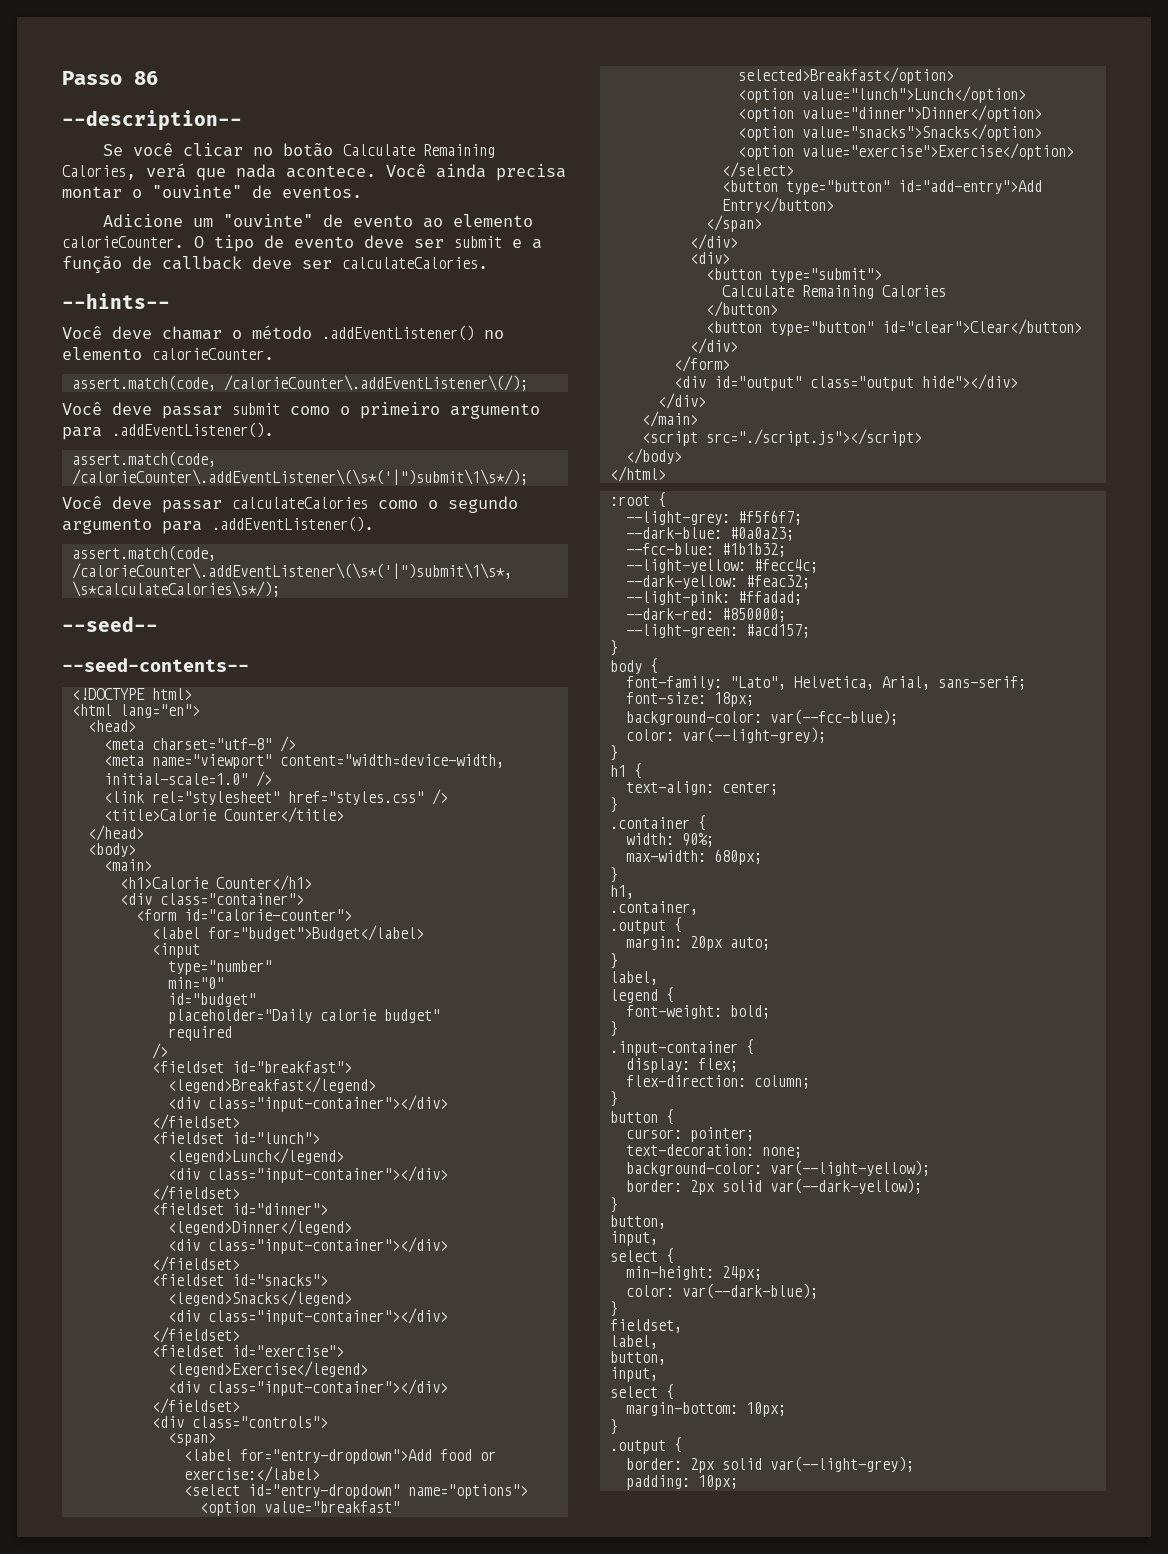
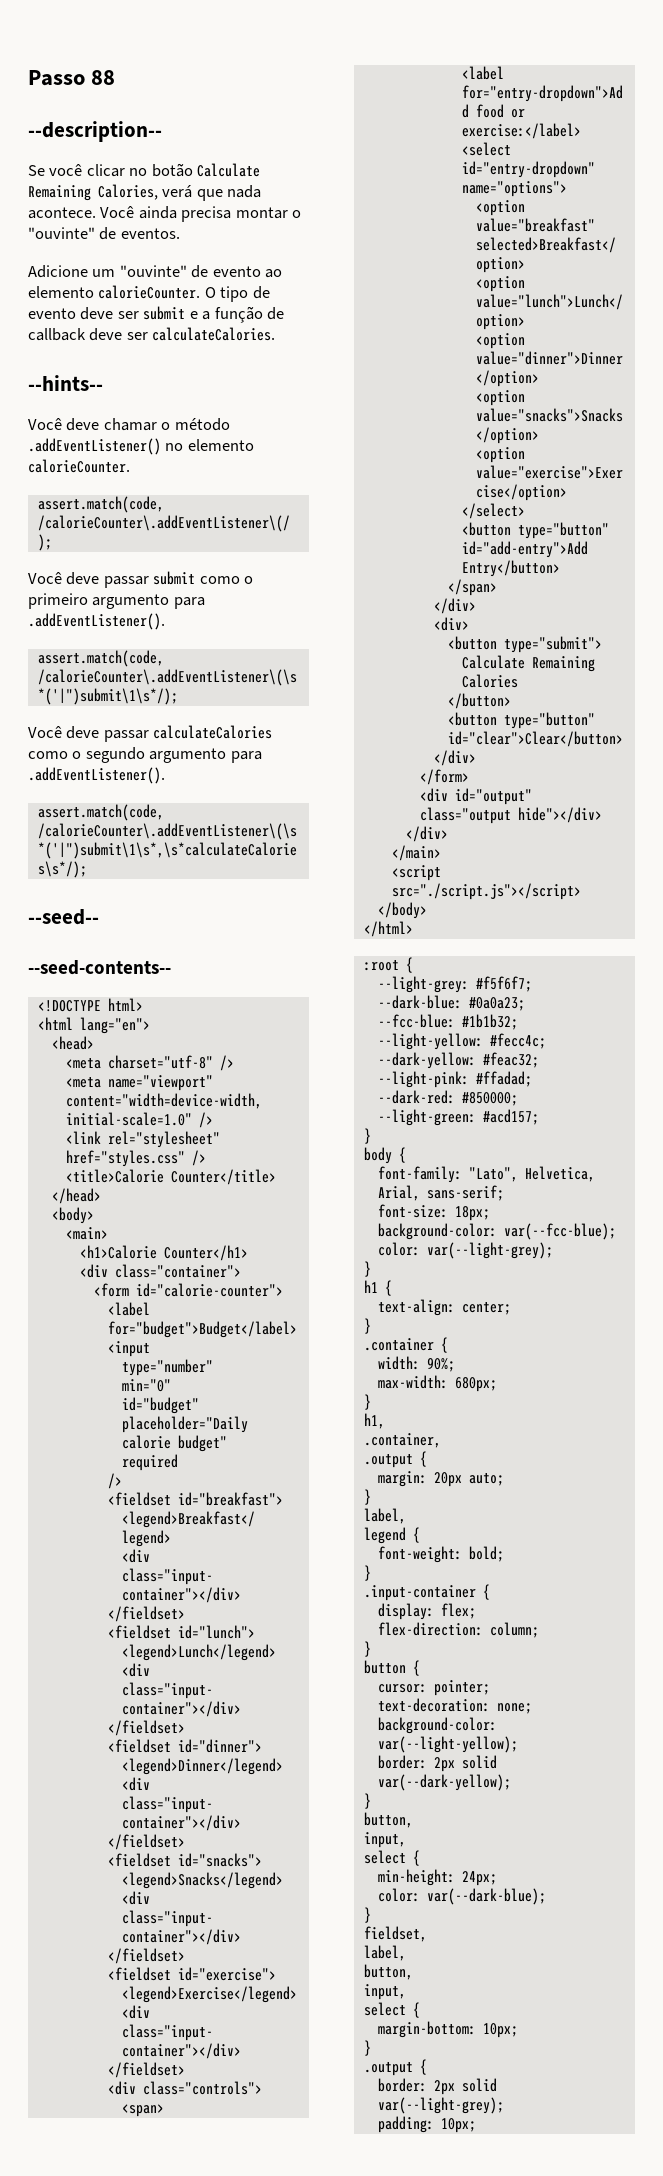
- Passo 86
+ Passo 88

